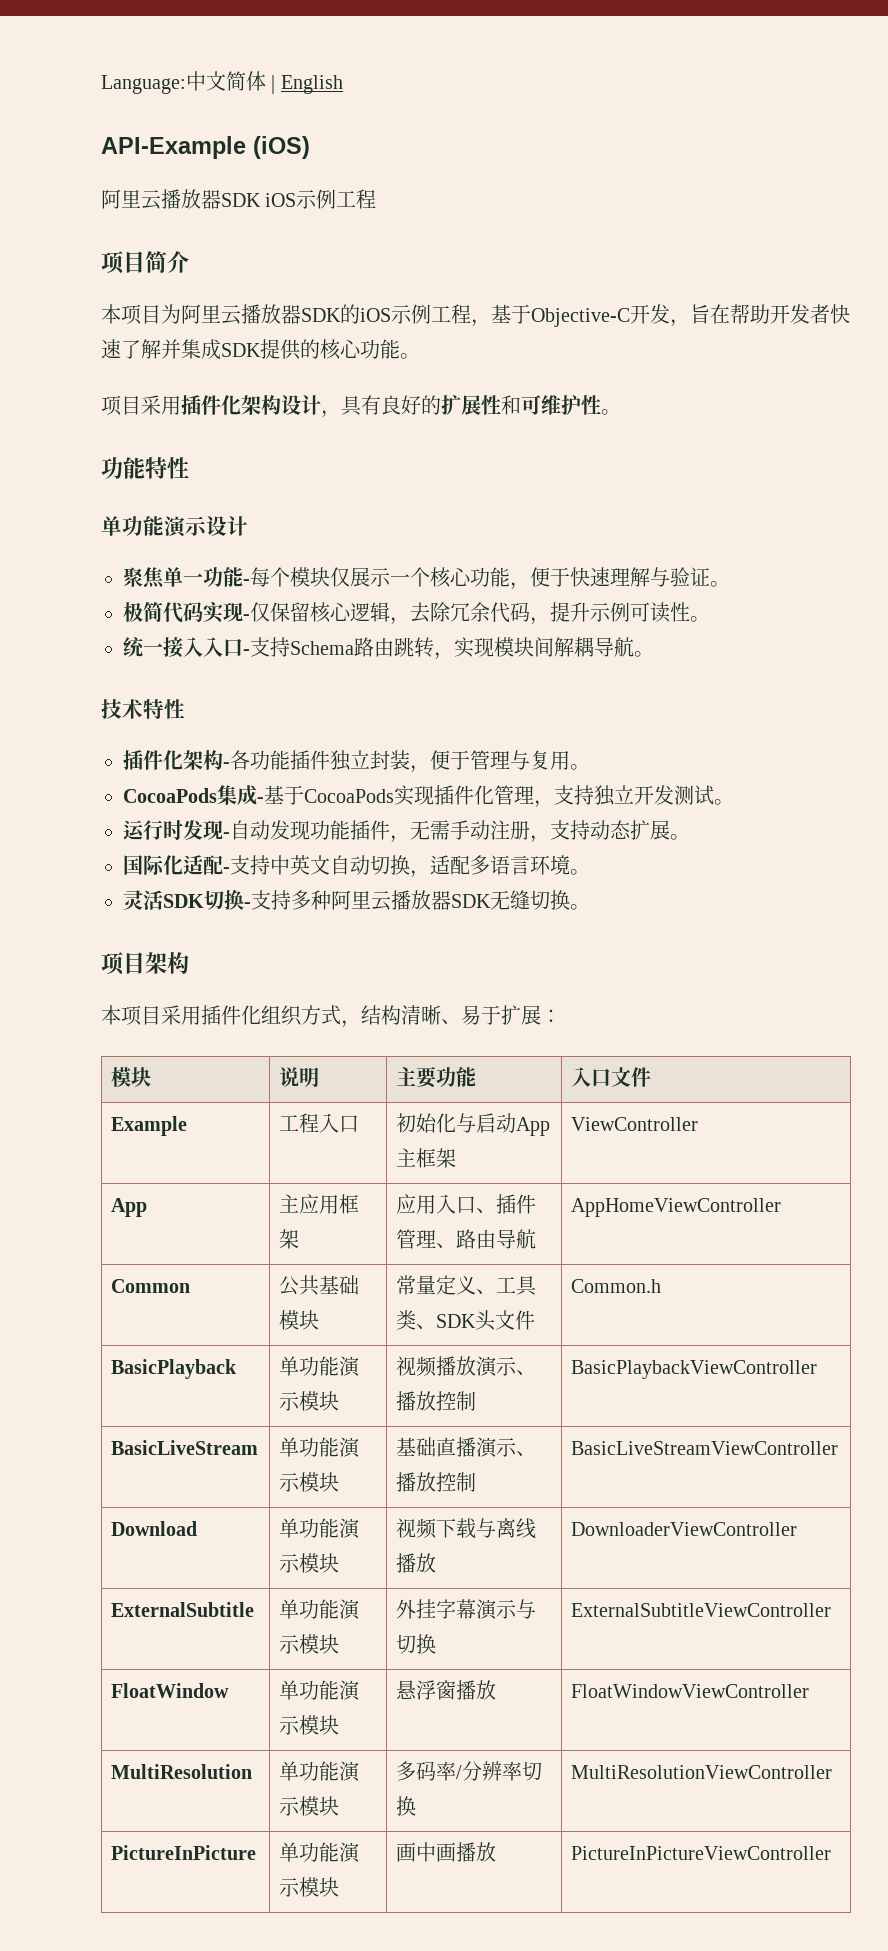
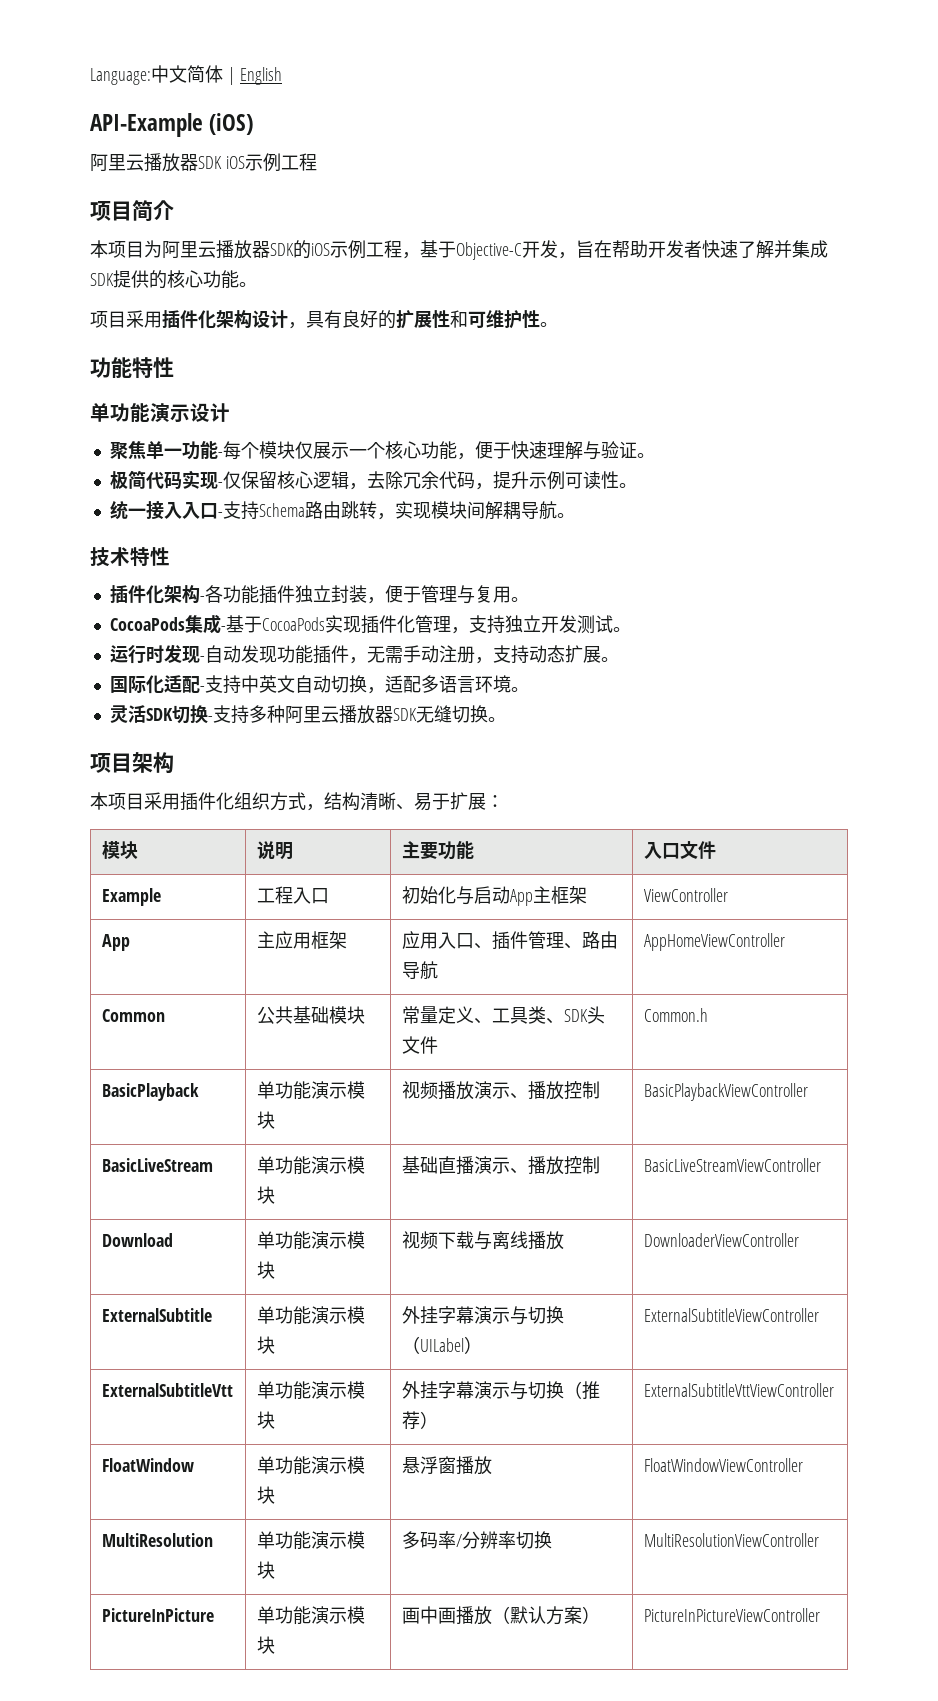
- ExternalSubtitle | 单功能演示模块 | 外挂字幕演示与切换 | ExternalSubtitleViewController
+ ExternalSubtitle | 单功能演示模块 | 外挂字幕演示与切换（UILabel） | ExternalSubtitleViewController
+ ExternalSubtitleVtt | 单功能演示模块 | 外挂字幕演示与切换（推荐） | ExternalSubtitleVttViewController
- PictureInPicture | 单功能演示模块 | 画中画播放 | PictureInPictureViewController
+ PictureInPicture | 单功能演示模块 | 画中画播放（默认方案） | PictureInPictureViewController

